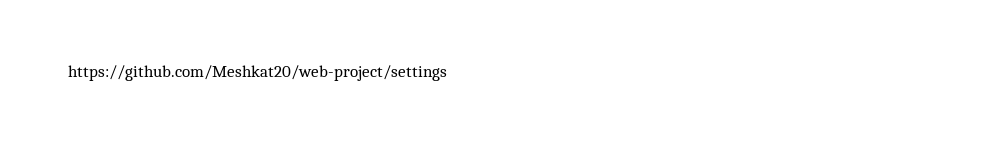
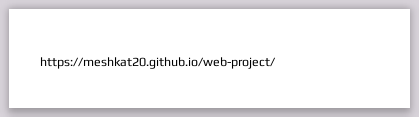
- https://github.com/Meshkat20/web-project/settings
+ https://meshkat20.github.io/web-project/

